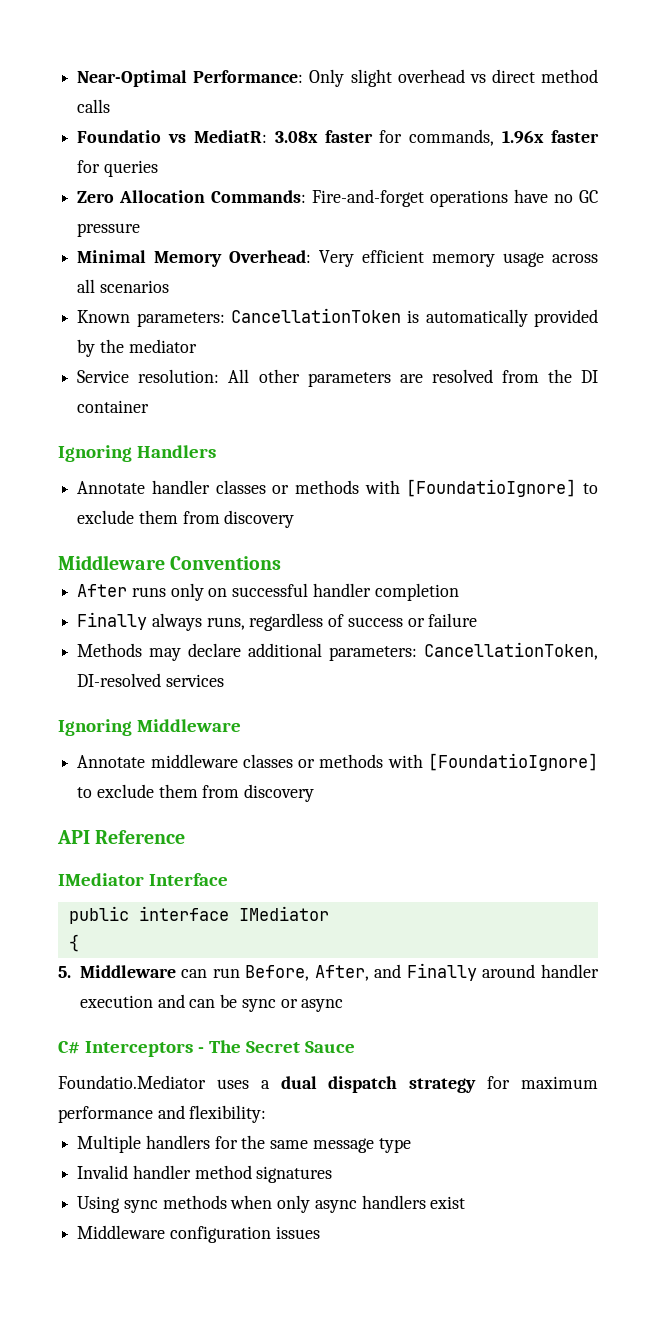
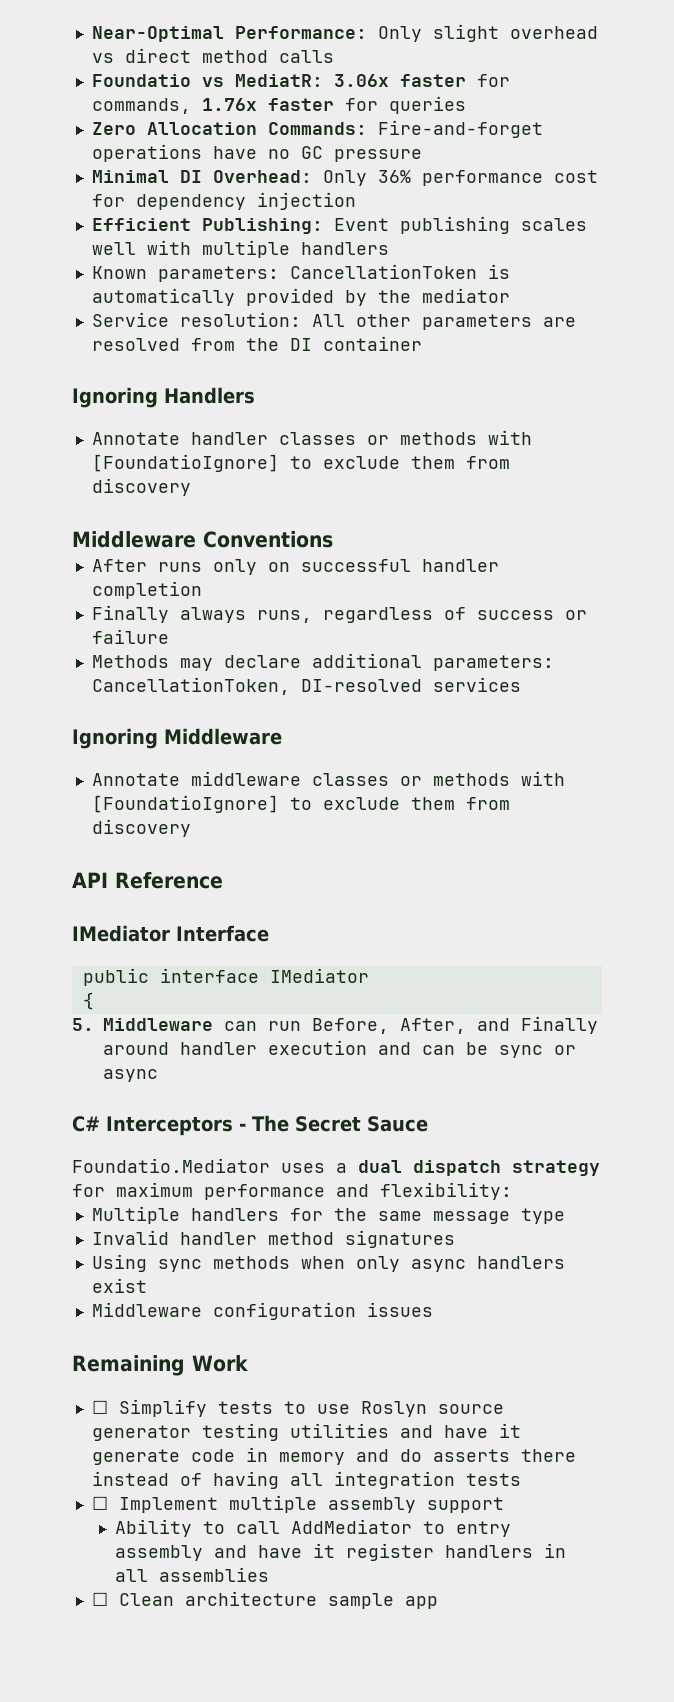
- Foundatio vs MediatR: 3.08x faster for commands, 1.96x faster for queries
+ Foundatio vs MediatR: 3.06x faster for commands, 1.76x faster for queries
- Minimal Memory Overhead: Very efficient memory usage across all scenarios
+ Minimal DI Overhead: Only 36% performance cost for dependency injection
+ Efficient Publishing: Event publishing scales well with multiple handlers
+ Remaining Work
+ ☐ Simplify tests to use Roslyn source generator testing utilities and have it generate code in memory and do asserts there instead of having all integration tests
+ ☐ Implement multiple assembly support
+ Ability to call AddMediator to entry assembly and have it register handlers in all assemblies
+ ☐ Clean architecture sample app

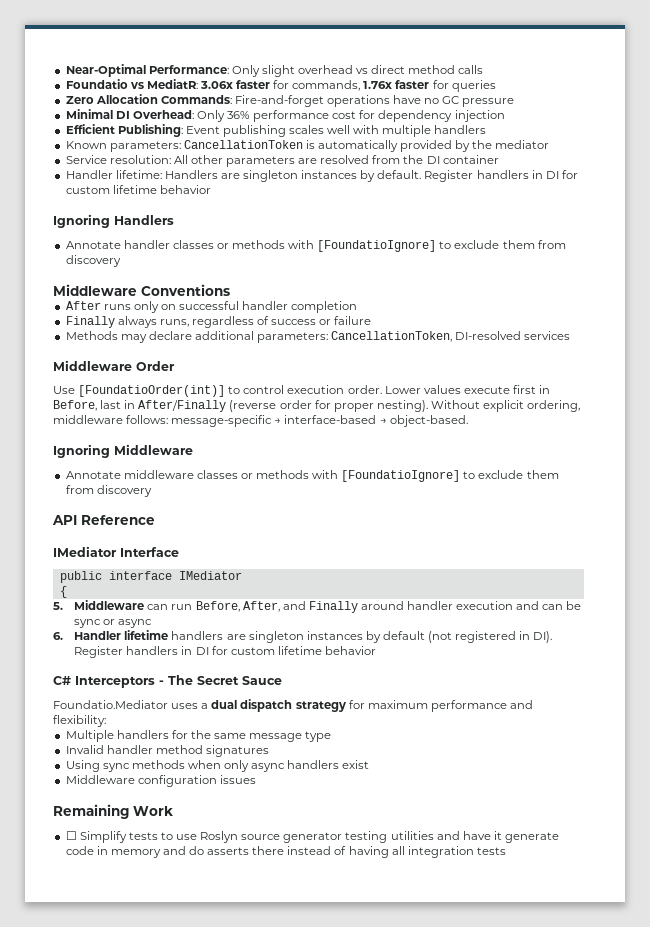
+ Handler lifetime: Handlers are singleton instances by default. Register handlers in DI for custom lifetime behavior
+ Middleware Order
+ Use [FoundatioOrder(int)] to control execution order. Lower values execute first in Before, last in After/Finally (reverse order for proper nesting). Without explicit ordering, middleware follows: message-specific → interface-based → object-based.
+ 6. Handler lifetime handlers are singleton instances by default (not registered in DI). Register handlers in DI for custom lifetime behavior
- ☐ Implement multiple assembly support
- Ability to call AddMediator to entry assembly and have it register handlers in all assemblies
- ☐ Clean architecture sample app

